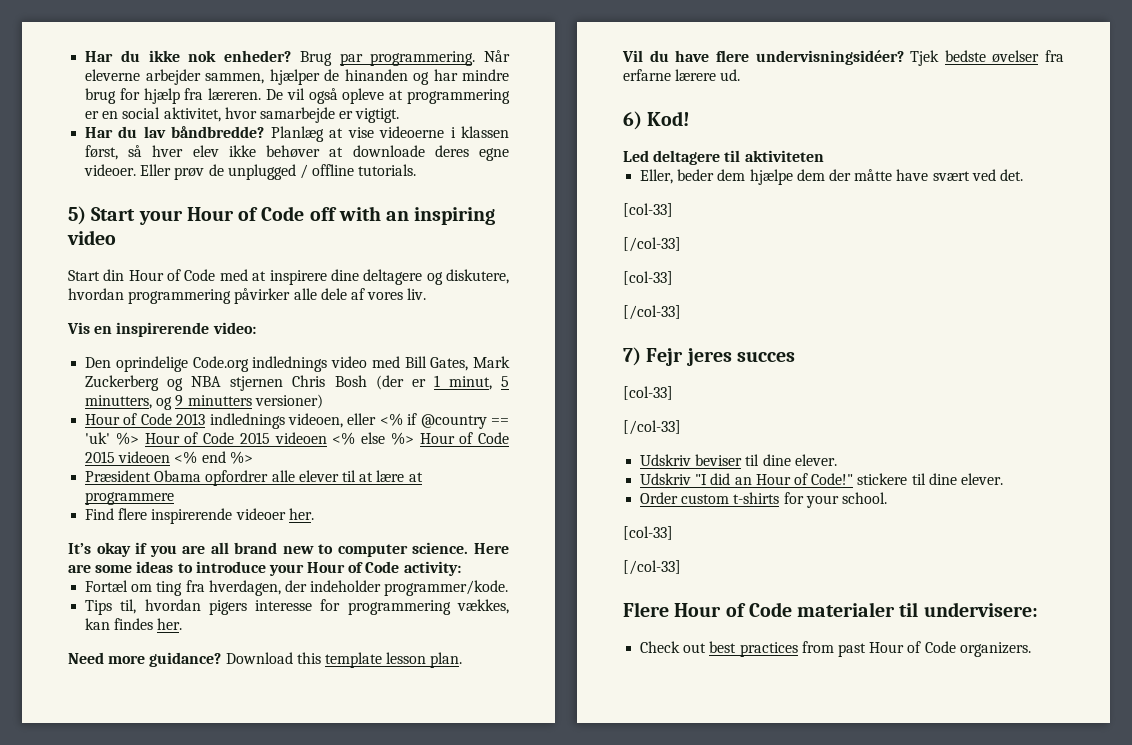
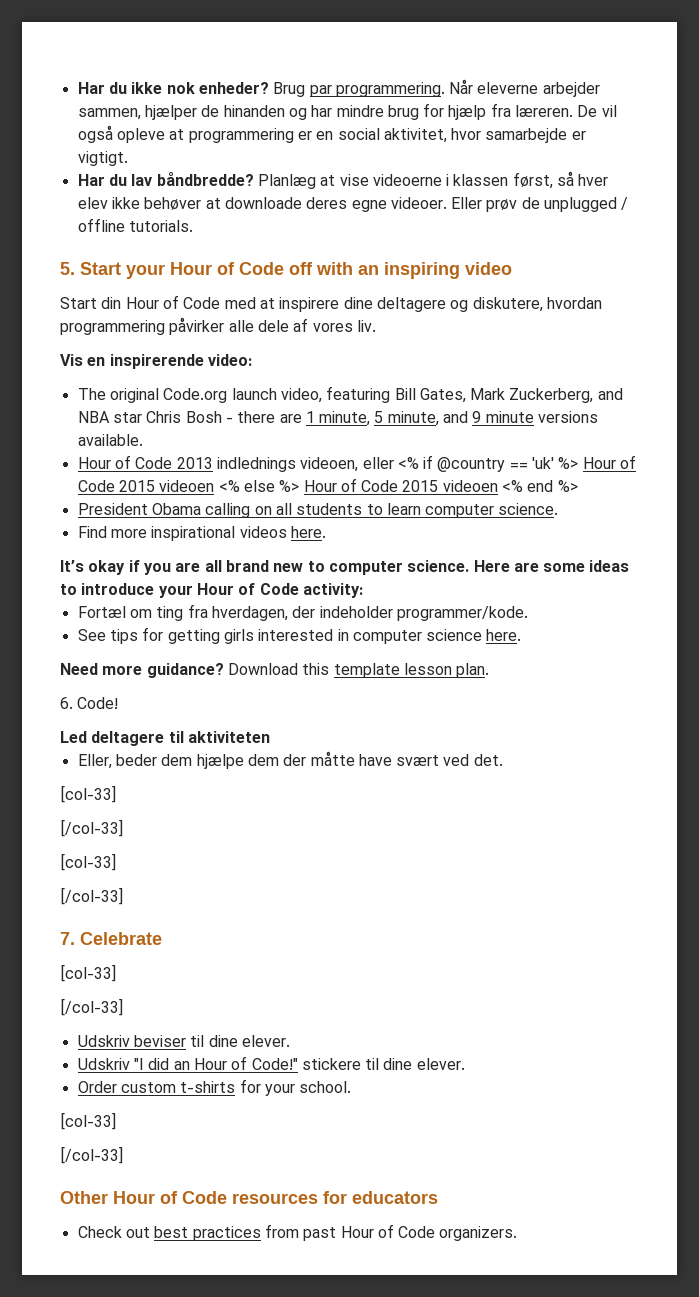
- 5) Start your Hour of Code off with an inspiring video
+ 5. Start your Hour of Code off with an inspiring video
- Den oprindelige Code.org indlednings video med Bill Gates, Mark Zuckerberg og NBA stjernen Chris Bosh (der er 1 minut, 5 minutters, og 9 minutters versioner)
+ The original Code.org launch video, featuring Bill Gates, Mark Zuckerberg, and NBA star Chris Bosh - there are 1 minute, 5 minute, and 9 minute versions available.
- Præsident Obama opfordrer alle elever til at lære at programmere
- Find flere inspirerende videoer her.
+ President Obama calling on all students to learn computer science.
+ Find more inspirational videos here.
- Tips til, hvordan pigers interesse for programmering vækkes, kan findes her.
+ See tips for getting girls interested in computer science here.
- Vil du have flere undervisningsidéer? Tjek bedste øvelser fra erfarne lærere ud.
- 6) Kod!
+ 6. Code!
- 7) Fejr jeres succes
+ 7. Celebrate
- Flere Hour of Code materialer til undervisere:
+ Other Hour of Code resources for educators

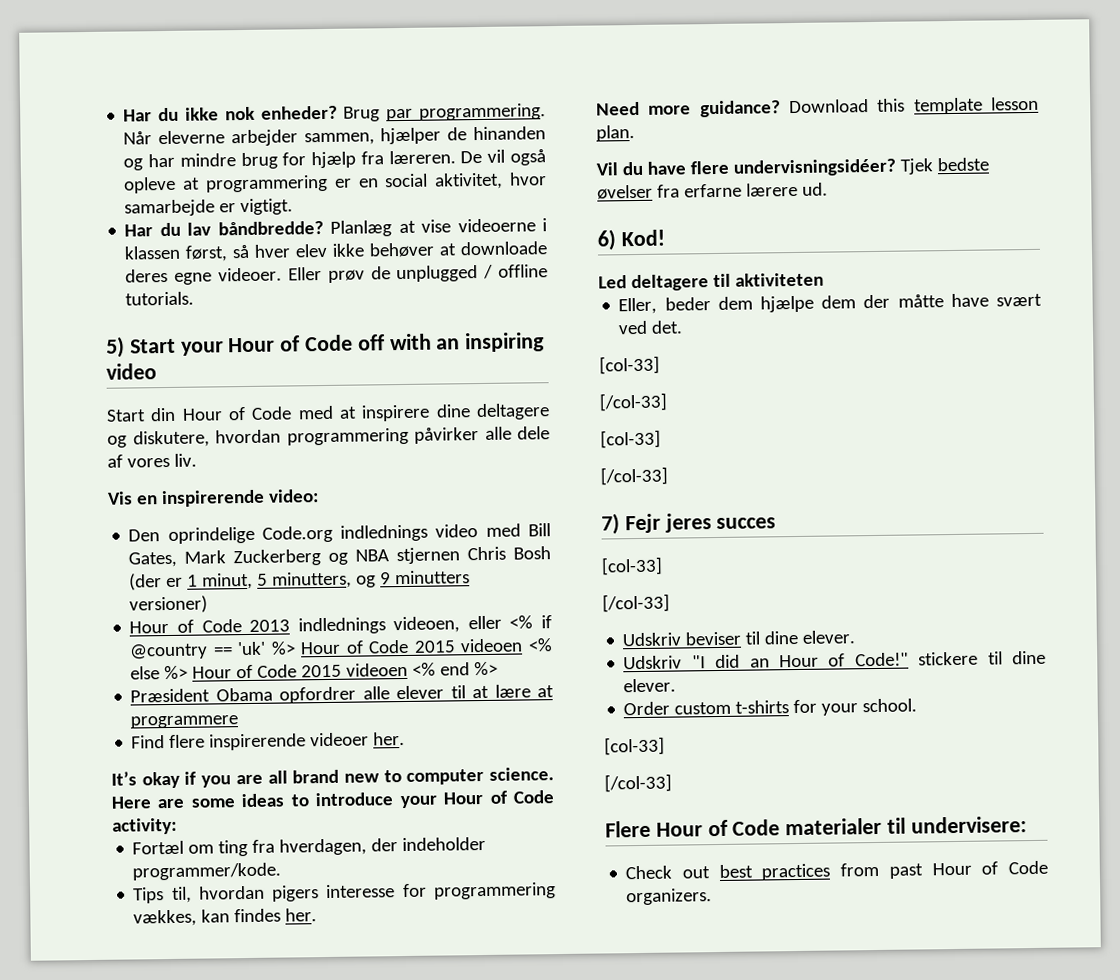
- 5. Start your Hour of Code off with an inspiring video
+ 5) Start your Hour of Code off with an inspiring video
- The original Code.org launch video, featuring Bill Gates, Mark Zuckerberg, and NBA star Chris Bosh - there are 1 minute, 5 minute, and 9 minute versions available.
+ Den oprindelige Code.org indlednings video med Bill Gates, Mark Zuckerberg og NBA stjernen Chris Bosh (der er 1 minut, 5 minutters, og 9 minutters versioner)
- President Obama calling on all students to learn computer science.
- Find more inspirational videos here.
+ Præsident Obama opfordrer alle elever til at lære at programmere
+ Find flere inspirerende videoer her.
- See tips for getting girls interested in computer science here.
+ Tips til, hvordan pigers interesse for programmering vækkes, kan findes her.
- 6. Code!
+ Vil du have flere undervisningsidéer? Tjek bedste øvelser fra erfarne lærere ud.
+ 6) Kod!
- 7. Celebrate
+ 7) Fejr jeres succes
- Other Hour of Code resources for educators
+ Flere Hour of Code materialer til undervisere:

